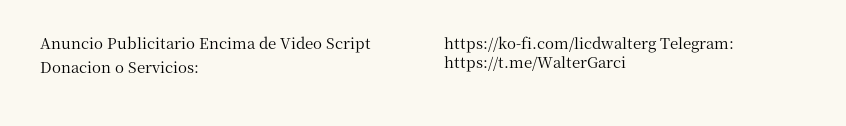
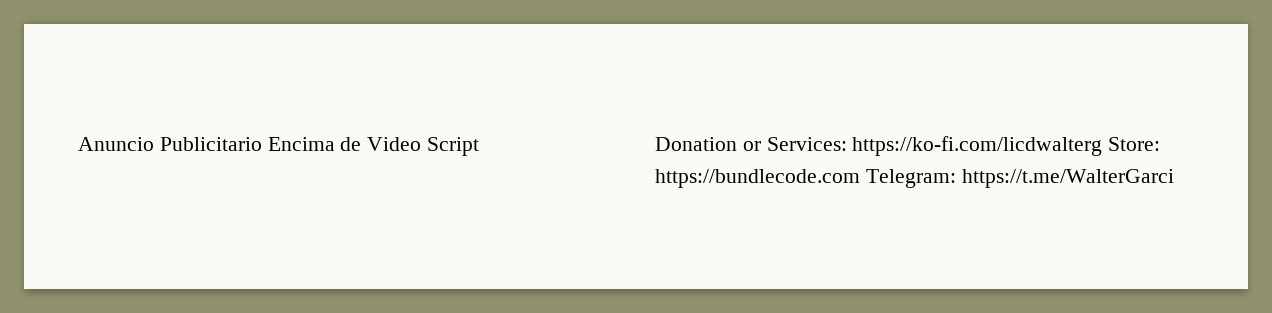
- Donacion o Servicios: https://ko-fi.com/licdwalterg Telegram: https://t.me/WalterGarci
+ Donation or Services: https://ko-fi.com/licdwalterg Store: https://bundlecode.com Telegram: https://t.me/WalterGarci

